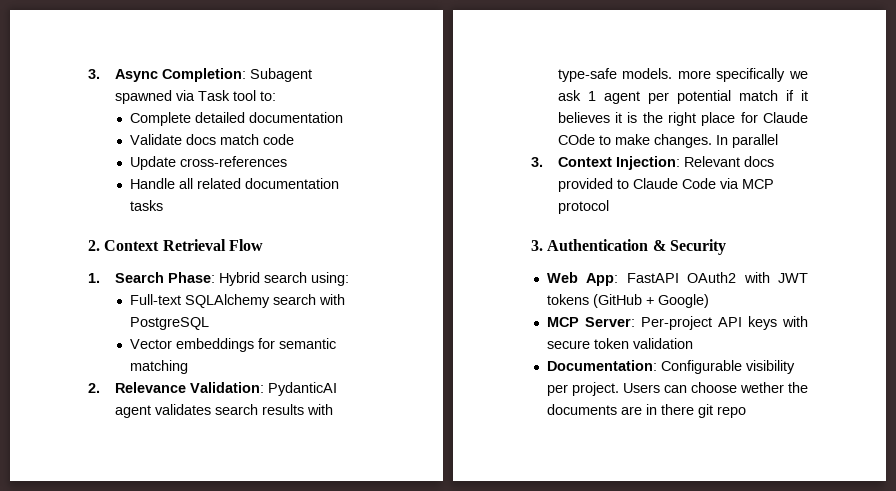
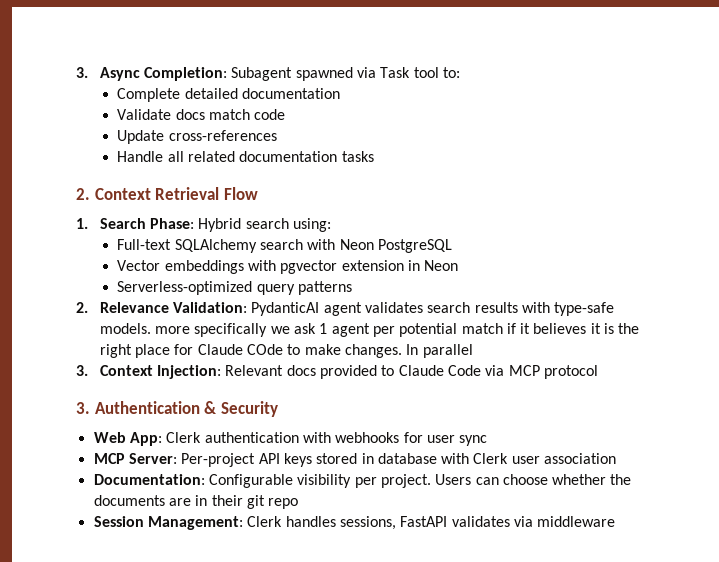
- Full-text SQLAlchemy search with PostgreSQL
+ Full-text SQLAlchemy search with Neon PostgreSQL
- Vector embeddings for semantic matching
+ Vector embeddings with pgvector extension in Neon
+ Serverless-optimized query patterns
- Web App: FastAPI OAuth2 with JWT tokens (GitHub + Google)
+ Web App: Clerk authentication with webhooks for user sync
- MCP Server: Per-project API keys with secure token validation
+ MCP Server: Per-project API keys stored in database with Clerk user association
- Users can choose wether the documents are in there git repo
+ Users can choose whether the documents are in their git repo
+ Session Management: Clerk handles sessions, FastAPI validates via middleware

